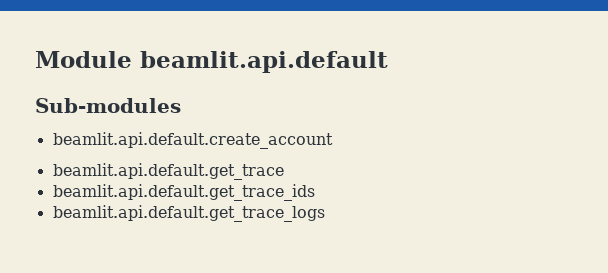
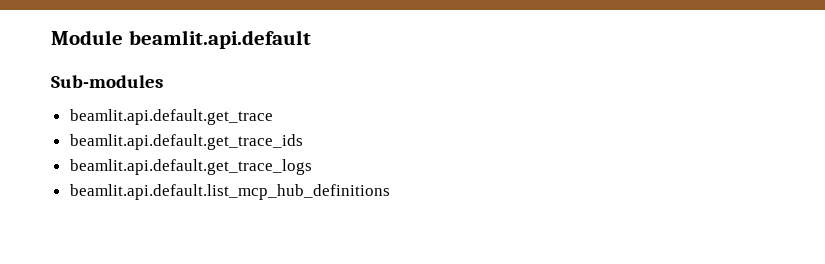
- beamlit.api.default.create_account
+ beamlit.api.default.list_mcp_hub_definitions

